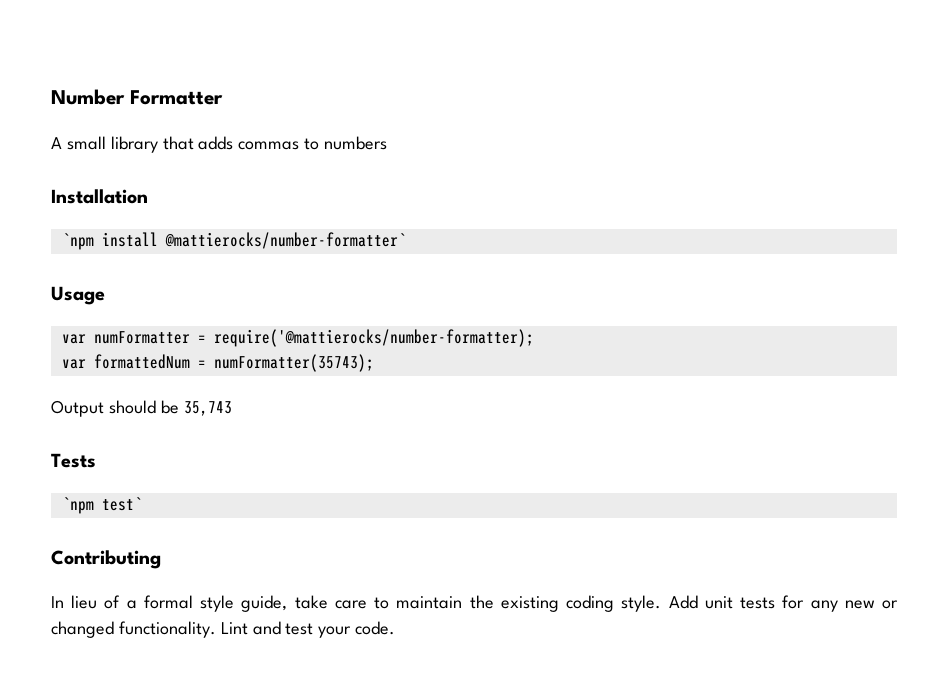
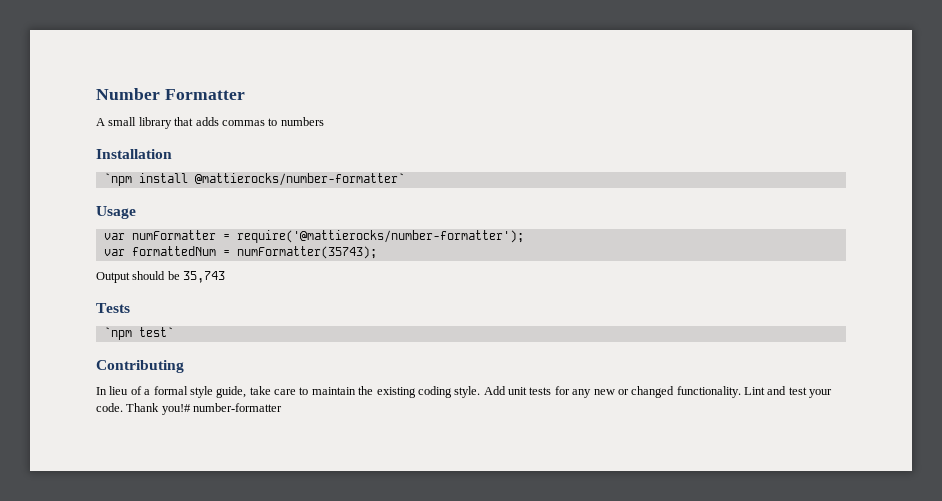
- var numFormatter = require('@mattierocks/number-formatter);
+ var numFormatter = require('@mattierocks/number-formatter');
+ Thank you!# number-formatter

